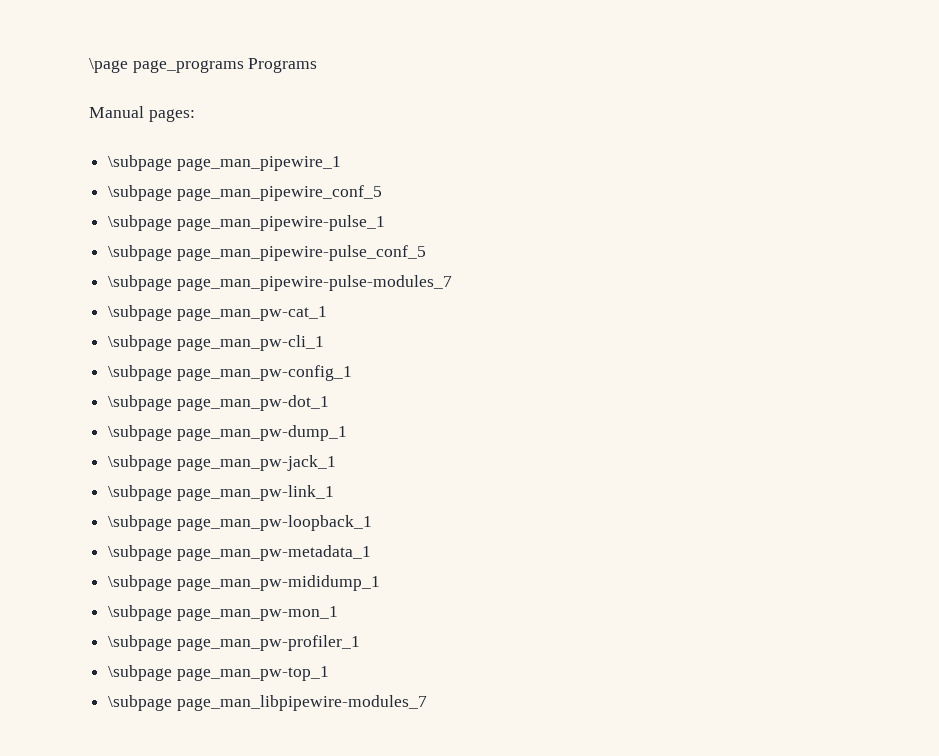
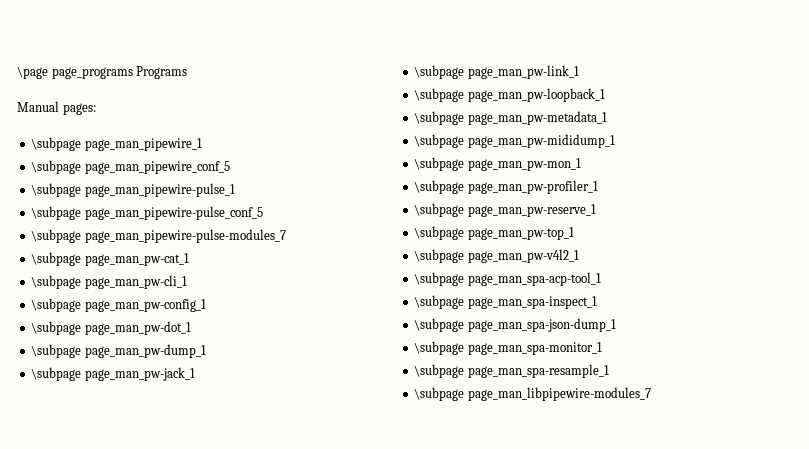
+ \subpage page_man_pw-reserve_1
+ \subpage page_man_pw-v4l2_1
+ \subpage page_man_spa-acp-tool_1
+ \subpage page_man_spa-inspect_1
+ \subpage page_man_spa-json-dump_1
+ \subpage page_man_spa-monitor_1
+ \subpage page_man_spa-resample_1

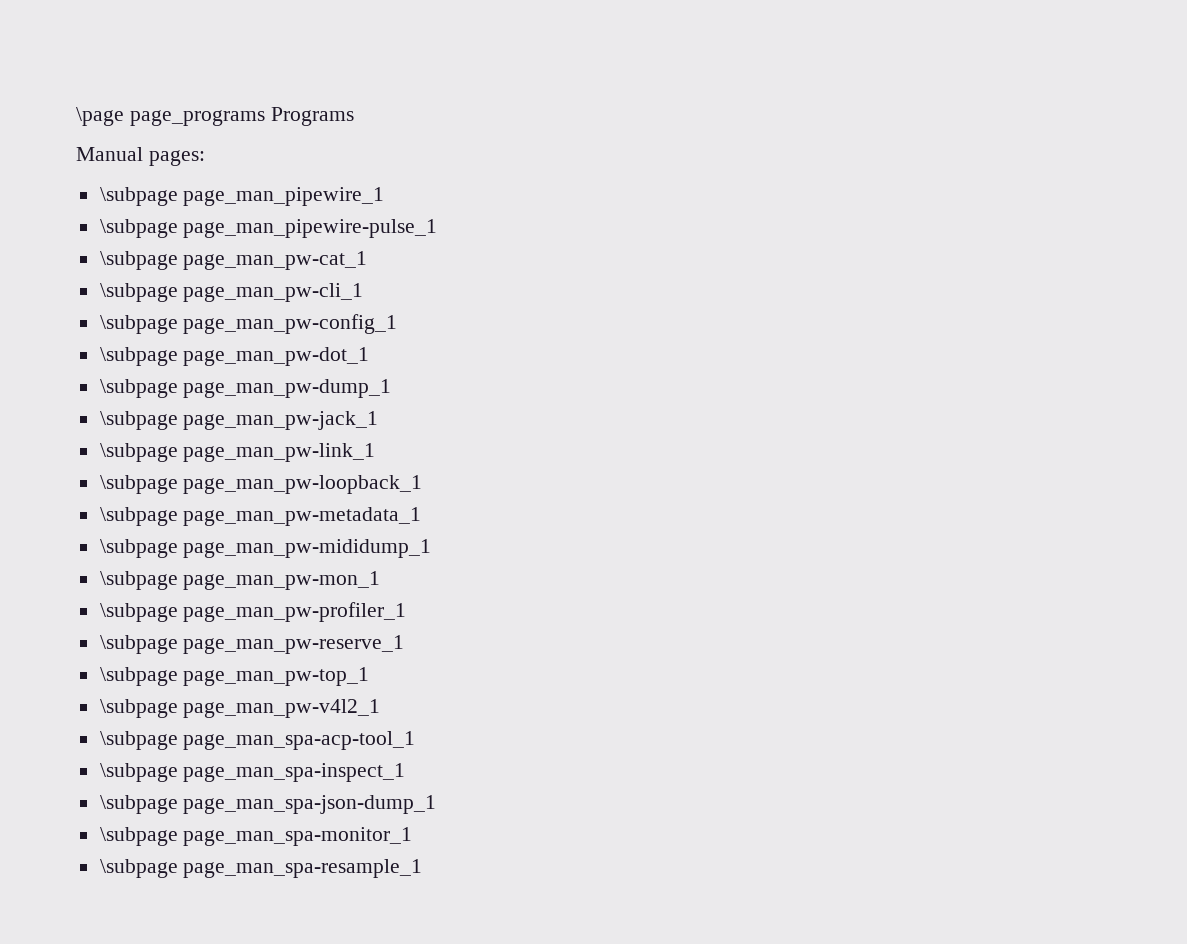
- \subpage page_man_pipewire_conf_5
- \subpage page_man_pipewire-pulse_conf_5
- \subpage page_man_pipewire-pulse-modules_7
- \subpage page_man_libpipewire-modules_7

